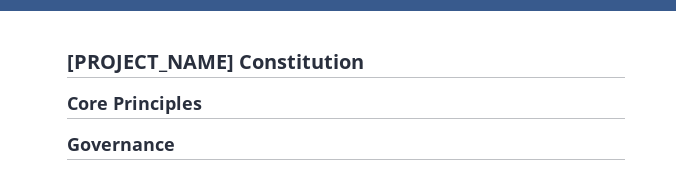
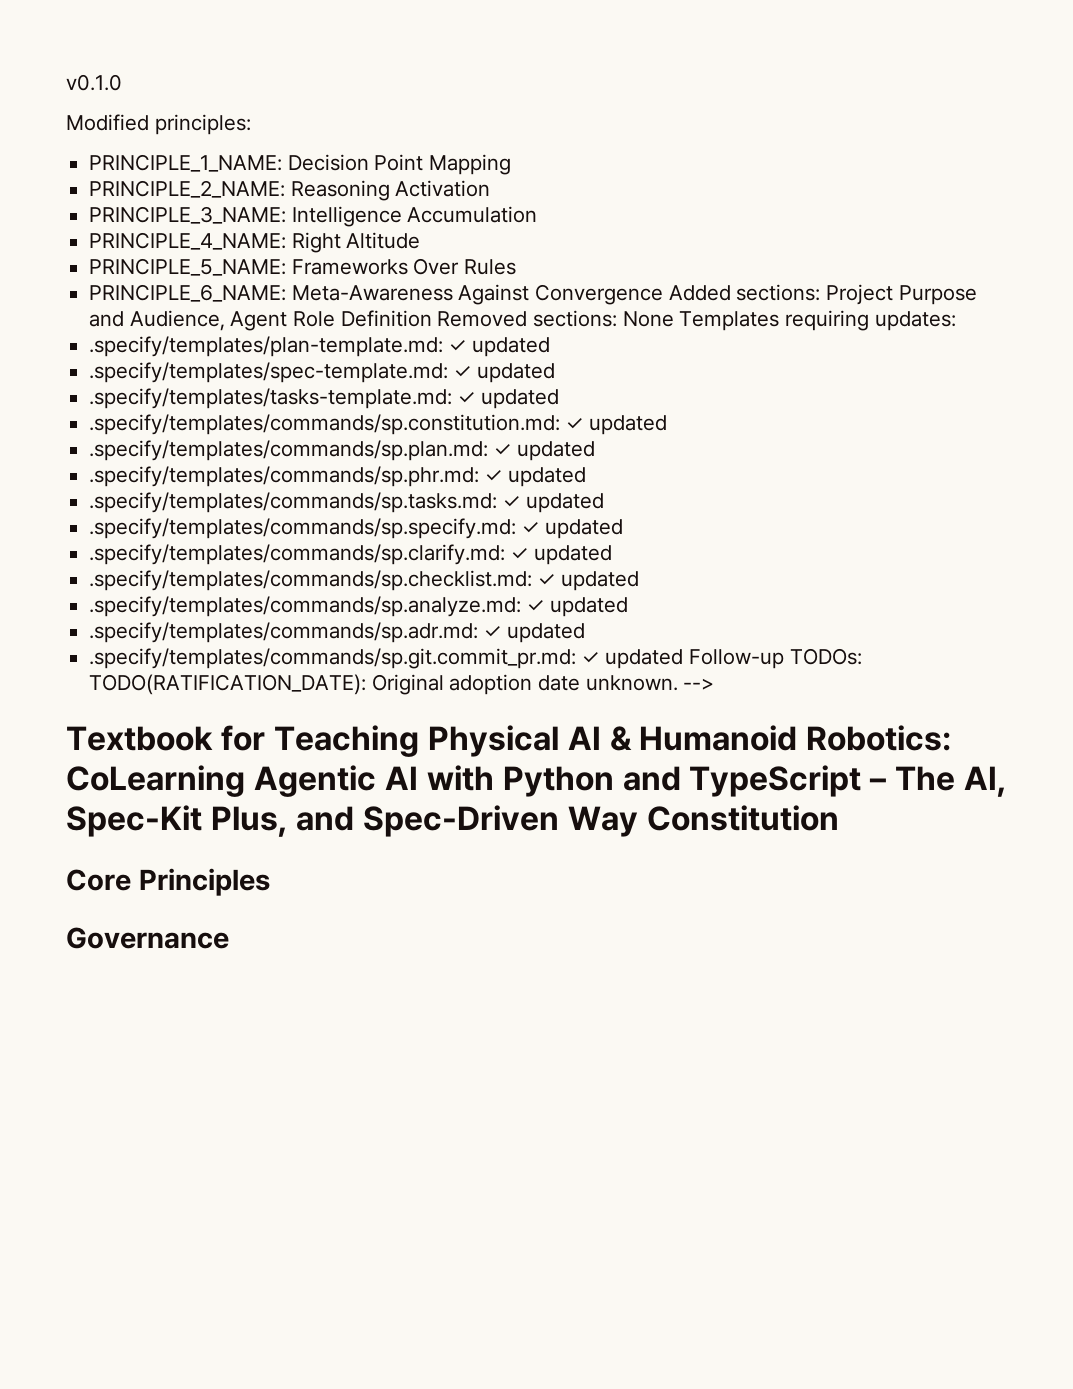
- [PROJECT_NAME] Constitution
+ v0.1.0
+ Modified principles:
+ PRINCIPLE_1_NAME: Decision Point Mapping
+ PRINCIPLE_2_NAME: Reasoning Activation
+ PRINCIPLE_3_NAME: Intelligence Accumulation
+ PRINCIPLE_4_NAME: Right Altitude
+ PRINCIPLE_5_NAME: Frameworks Over Rules
+ PRINCIPLE_6_NAME: Meta-Awareness Against Convergence Added sections: Project Purpose and Audience, Agent Role Definition Removed sections: None Templates requiring updates:
+ .specify/templates/plan-template.md: ✓ updated
+ .specify/templates/spec-template.md: ✓ updated
+ .specify/templates/tasks-template.md: ✓ updated
+ .specify/templates/commands/sp.constitution.md: ✓ updated
+ .specify/templates/commands/sp.plan.md: ✓ updated
+ .specify/templates/commands/sp.phr.md: ✓ updated
+ .specify/templates/commands/sp.tasks.md: ✓ updated
+ .specify/templates/commands/sp.specify.md: ✓ updated
+ .specify/templates/commands/sp.clarify.md: ✓ updated
+ .specify/templates/commands/sp.checklist.md: ✓ updated
+ .specify/templates/commands/sp.analyze.md: ✓ updated
+ .specify/templates/commands/sp.adr.md: ✓ updated
+ .specify/templates/commands/sp.git.commit_pr.md: ✓ updated Follow-up TODOs: TODO(RATIFICATION_DATE): Original adoption date unknown. -->
+ Textbook for Teaching Physical AI & Humanoid Robotics: CoLearning Agentic AI with Python and TypeScript – The AI, Spec-Kit Plus, and Spec-Driven Way Constitution

